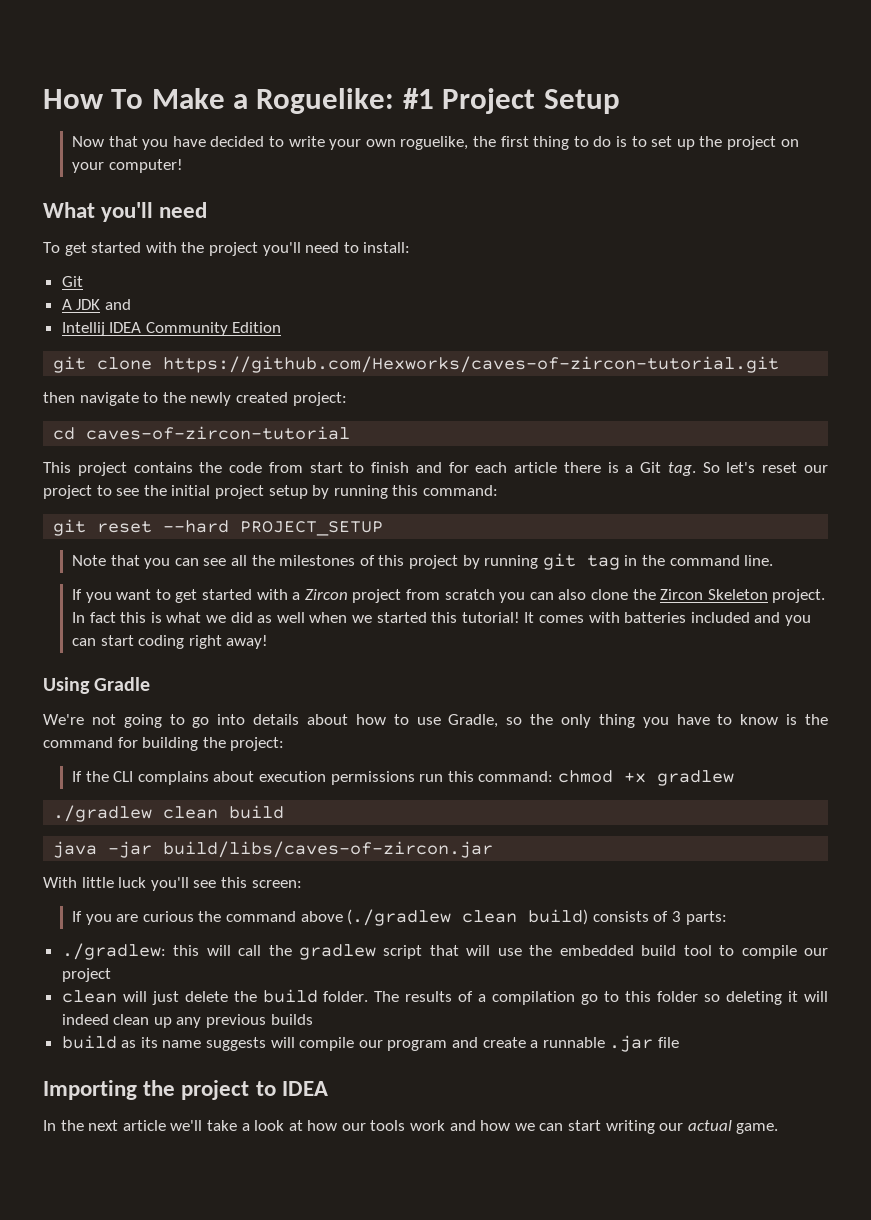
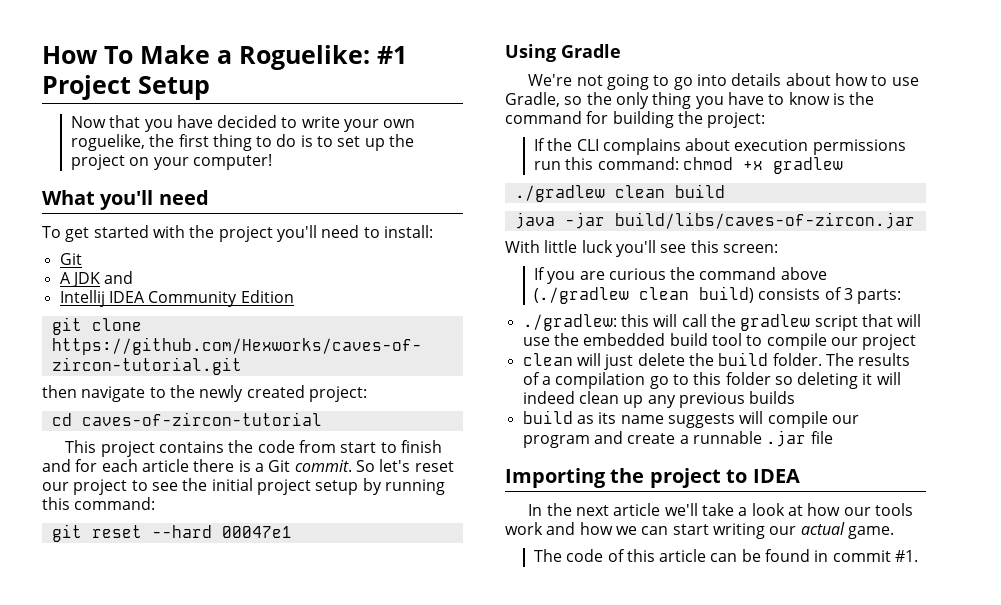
- This project contains the code from start to finish and for each article there is a Git tag.
+ This project contains the code from start to finish and for each article there is a Git commit.
- git reset --hard PROJECT_SETUP
- Note that you can see all the milestones of this project by running git tag in the command line.
- If you want to get started with a Zircon project from scratch you can also clone the Zircon Skeleton project. In fact this is what we did as well when we started this tutorial! It comes with batteries included and you can start coding right away!
+ git reset --hard 00047e1
+ The code of this article can be found in commit #1.

